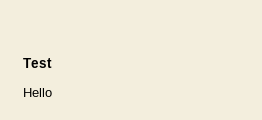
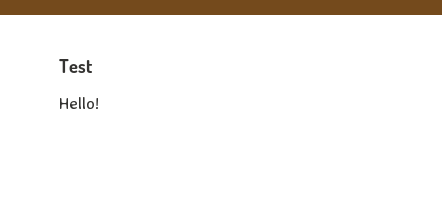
- Hello
+ Hello!

